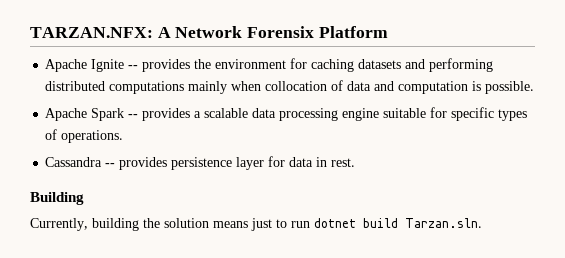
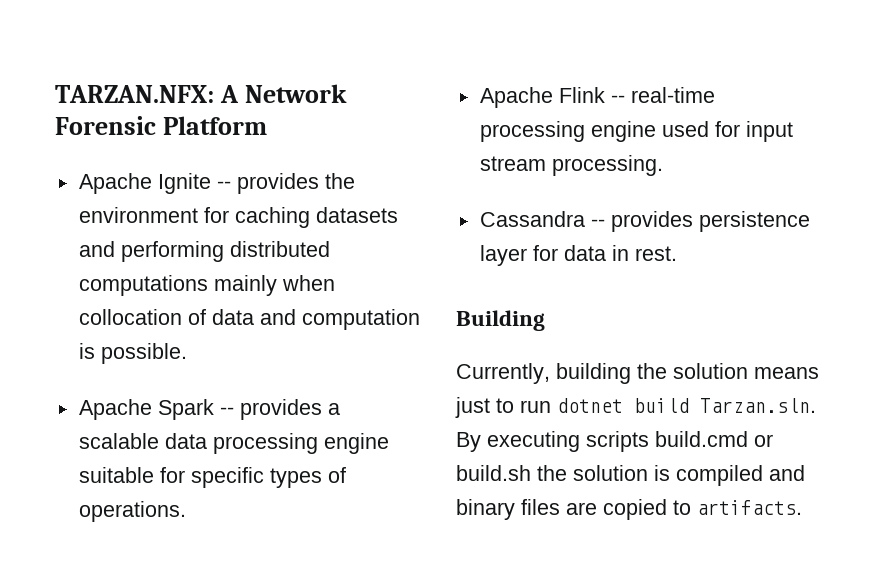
- TARZAN.NFX: A Network Forensix Platform
+ TARZAN.NFX: A Network Forensic Platform
+ Apache Flink -- real-time processing engine used for input stream processing.
- Currently, building the solution means just to run dotnet build Tarzan.sln.
+ Currently, building the solution means just to run dotnet build Tarzan.sln. By executing scripts build.cmd or build.sh the solution is compiled and binary files are copied to artifacts.

